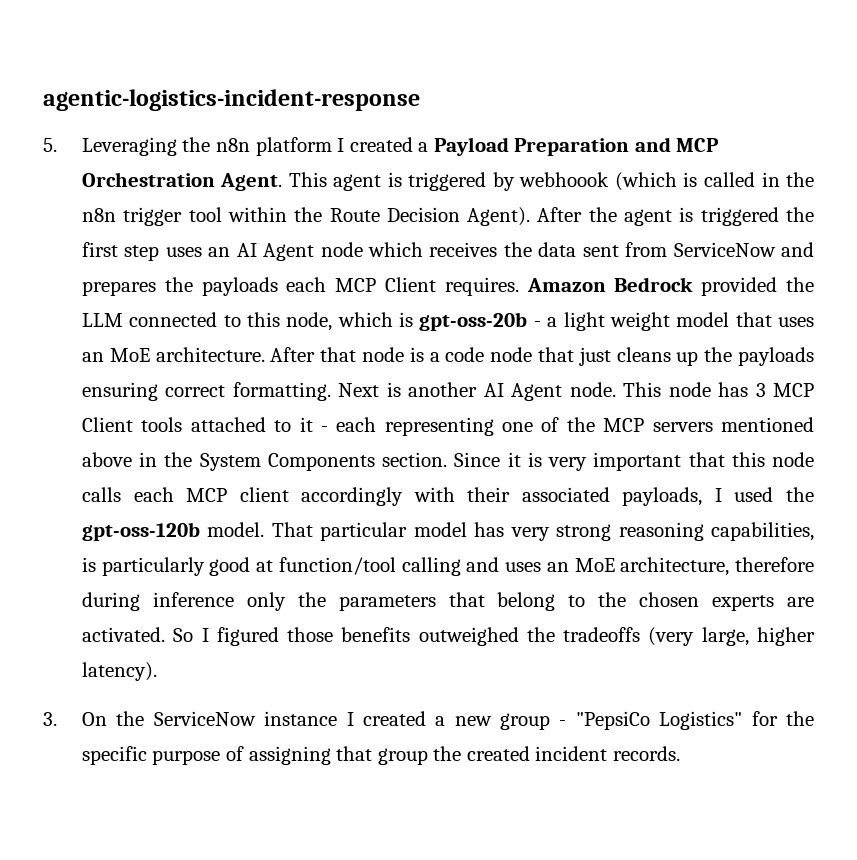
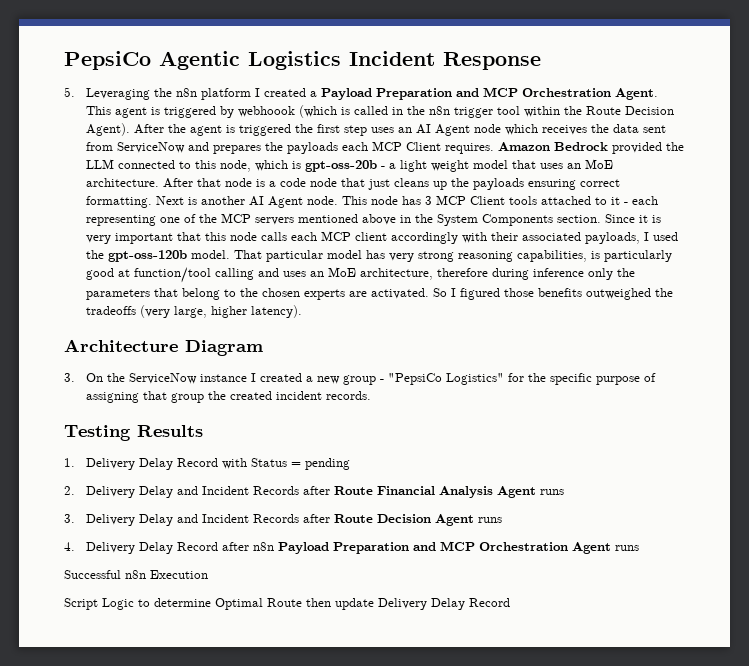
- agentic-logistics-incident-response
+ PepsiCo Agentic Logistics Incident Response
+ Architecture Diagram
+ Testing Results
+ 1. Delivery Delay Record with Status = pending
+ 2. Delivery Delay and Incident Records after Route Financial Analysis Agent runs
+ 3. Delivery Delay and Incident Records after Route Decision Agent runs
+ 4. Delivery Delay Record after n8n Payload Preparation and MCP Orchestration Agent runs
+ Successful n8n Execution
+ Script Logic to determine Optimal Route then update Delivery Delay Record

